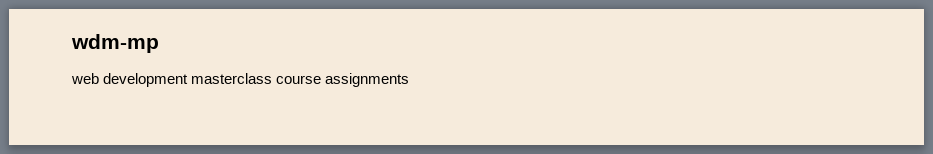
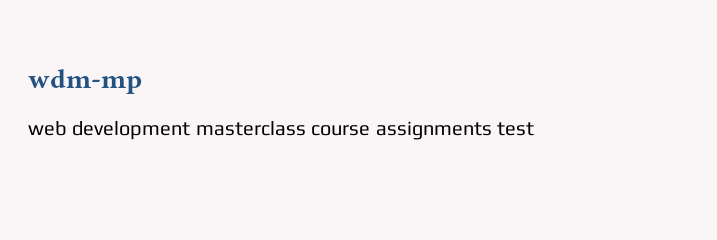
- web development masterclass course assignments
+ web development masterclass course assignments test

